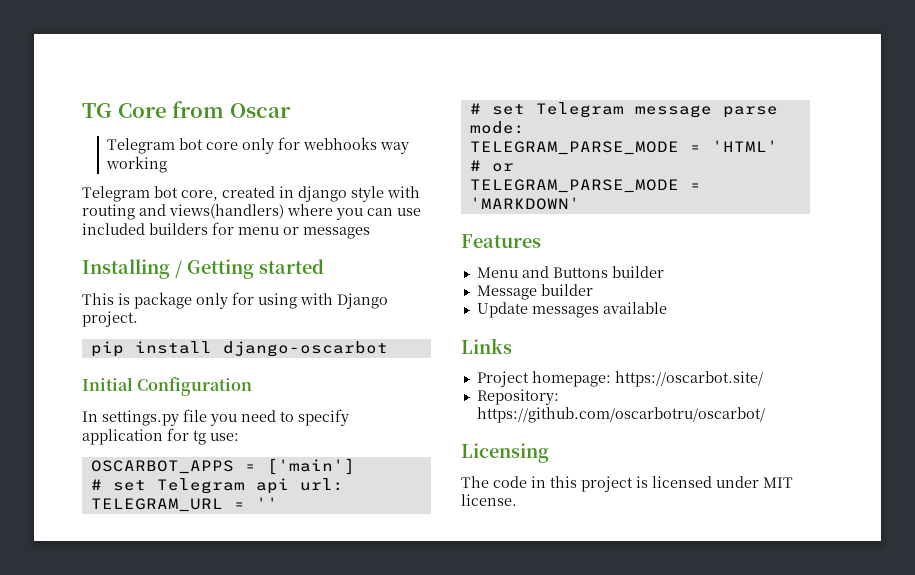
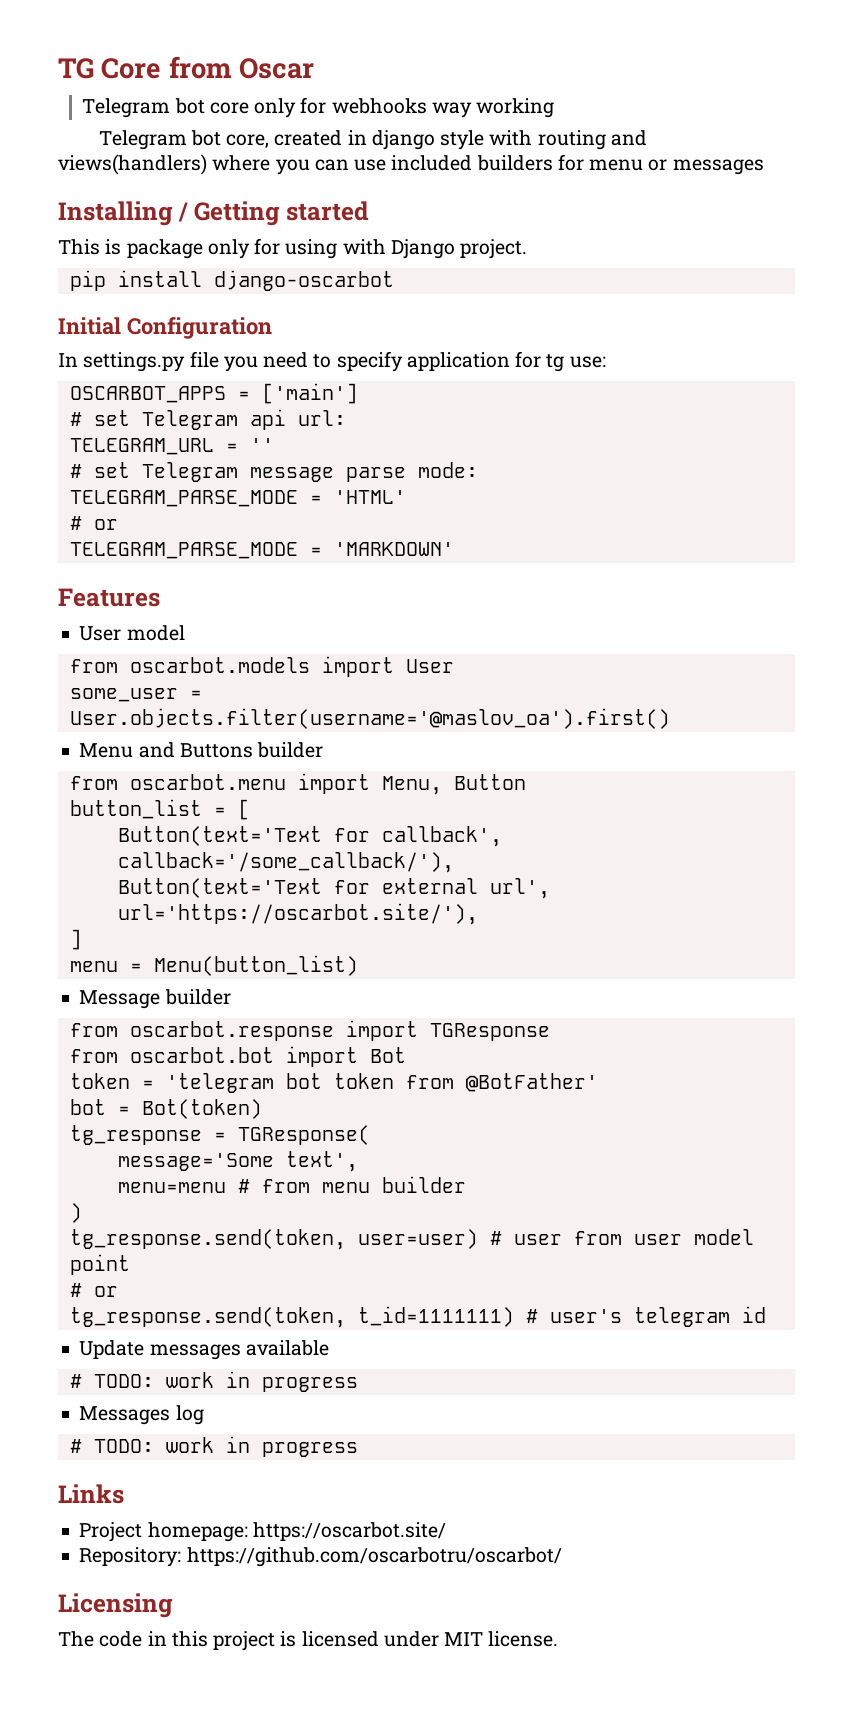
+ User model
+ from oscarbot.models import User
+ some_user = User.objects.filter(username='@maslov_oa').first()
  Menu and Buttons builder
+ from oscarbot.menu import Menu, Button
+ button_list = [
+ Button(text='Text for callback', callback='/some_callback/'),
+ Button(text='Text for external url', url='https://oscarbot.site/'),
+ ]
+ menu = Menu(button_list)
  Message builder
+ from oscarbot.response import TGResponse
+ from oscarbot.bot import Bot
+ token = 'telegram bot token from @BotFather'
+ bot = Bot(token)
+ tg_response = TGResponse(
+ message='Some text',
+ menu=menu # from menu builder
+ )
+ tg_response.send(token, user=user) # user from user model point
+ # or
+ tg_response.send(token, t_id=1111111) # user's telegram id
  Update messages available
+ # TODO: work in progress
+ Messages log
+ # TODO: work in progress

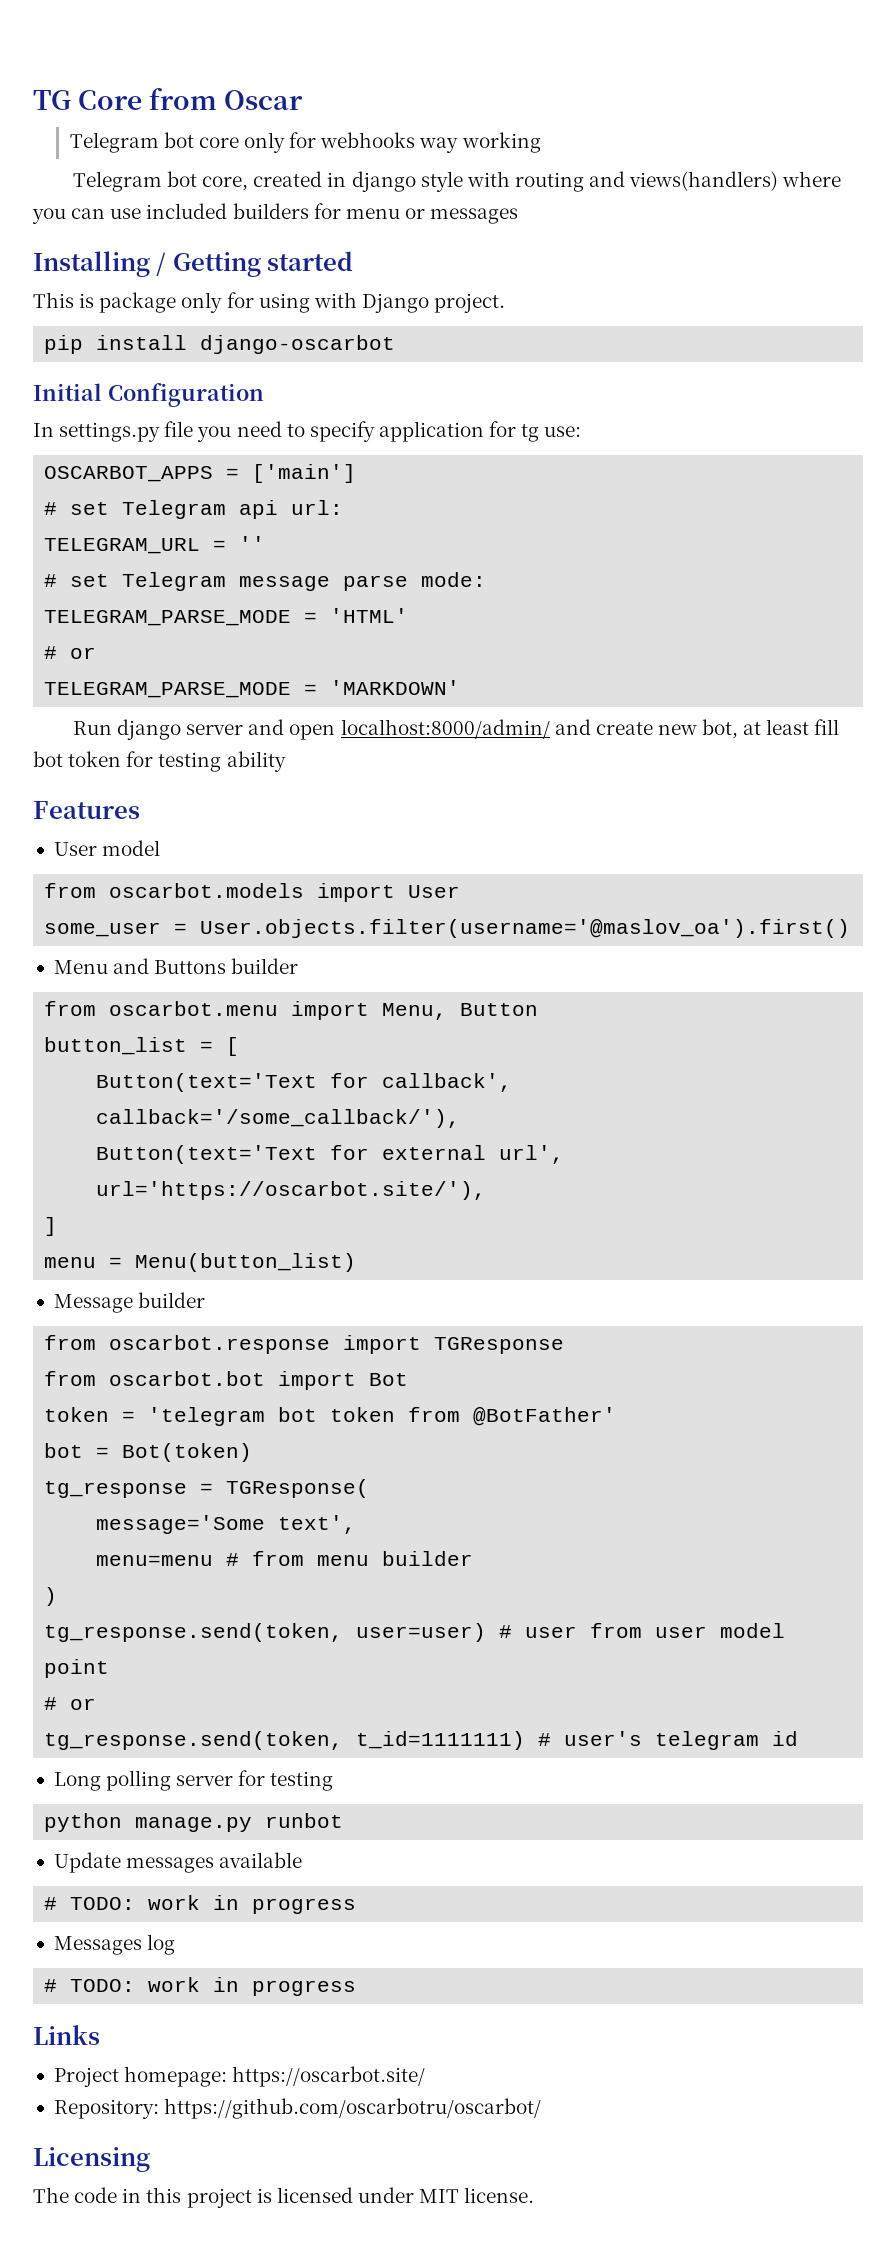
+ Run django server and open localhost:8000/admin/ and create new bot, at least fill bot token for testing ability
+ Long polling server for testing
+ python manage.py runbot

